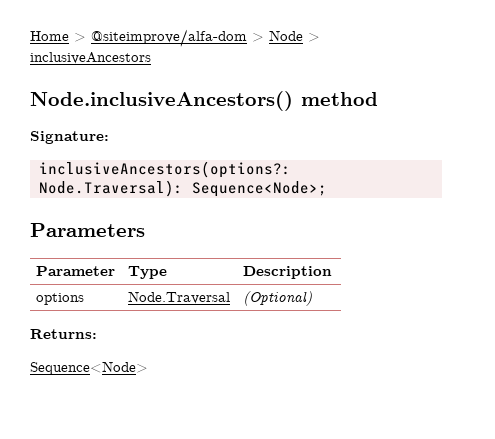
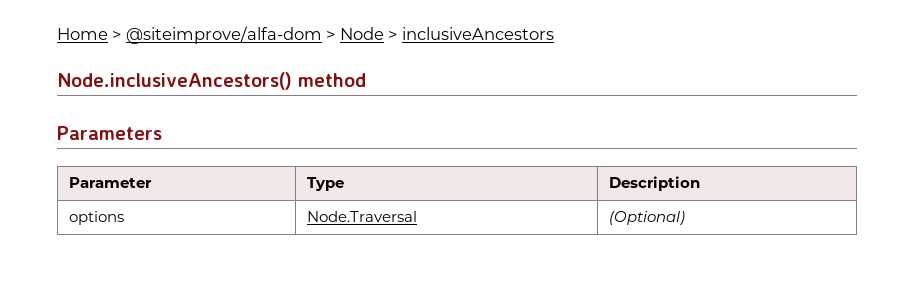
- Signature:
- inclusiveAncestors(options?: Node.Traversal): Sequence<Node>;
- Returns:
- Sequence<Node>

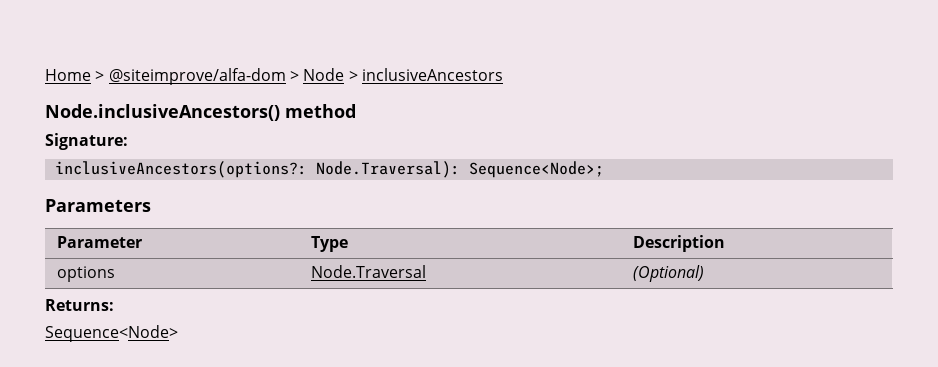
+ Signature:
+ inclusiveAncestors(options?: Node.Traversal): Sequence<Node>;
+ Returns:
+ Sequence<Node>

